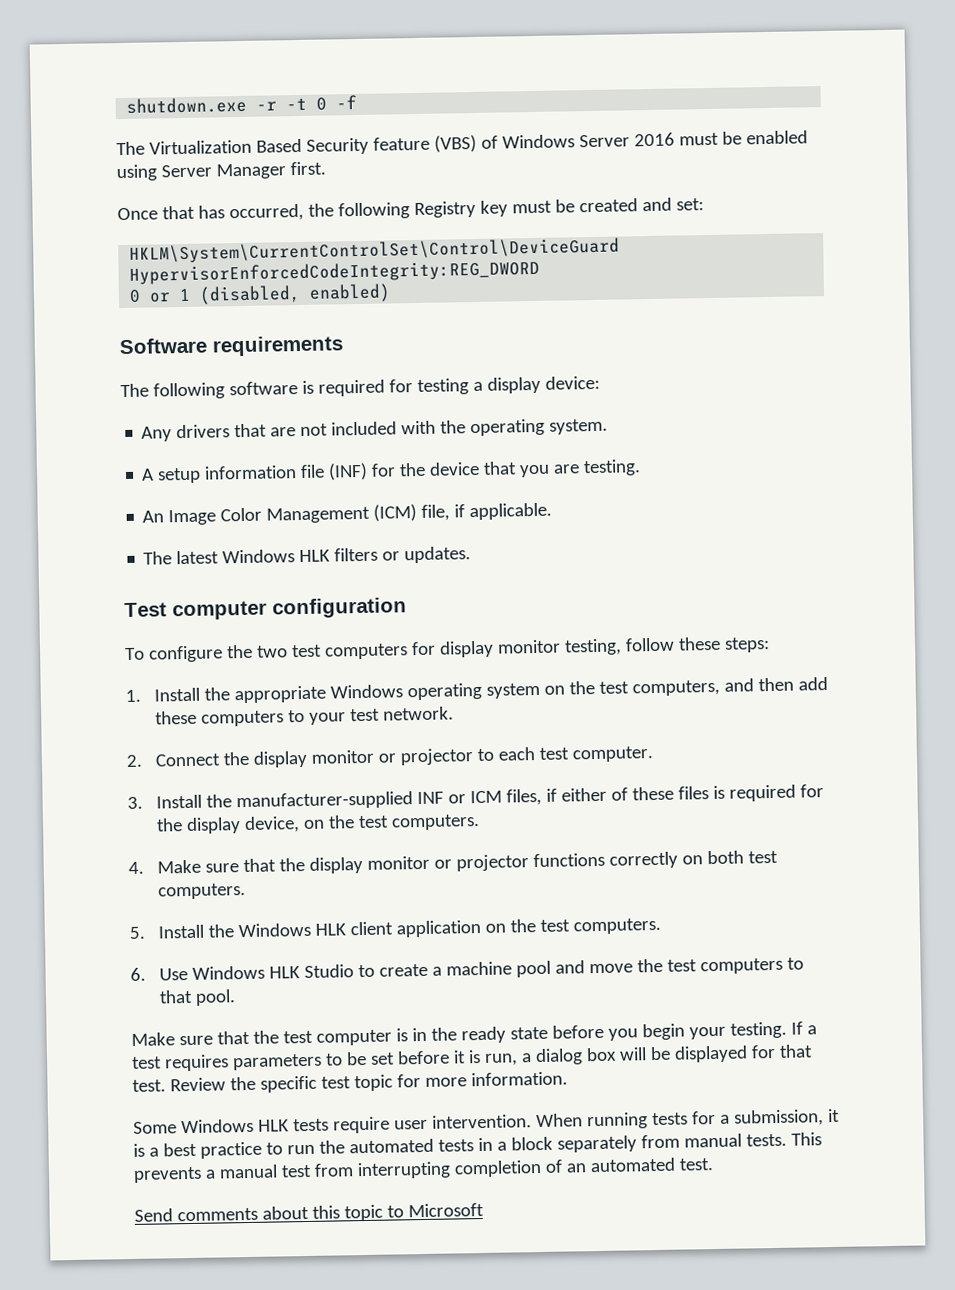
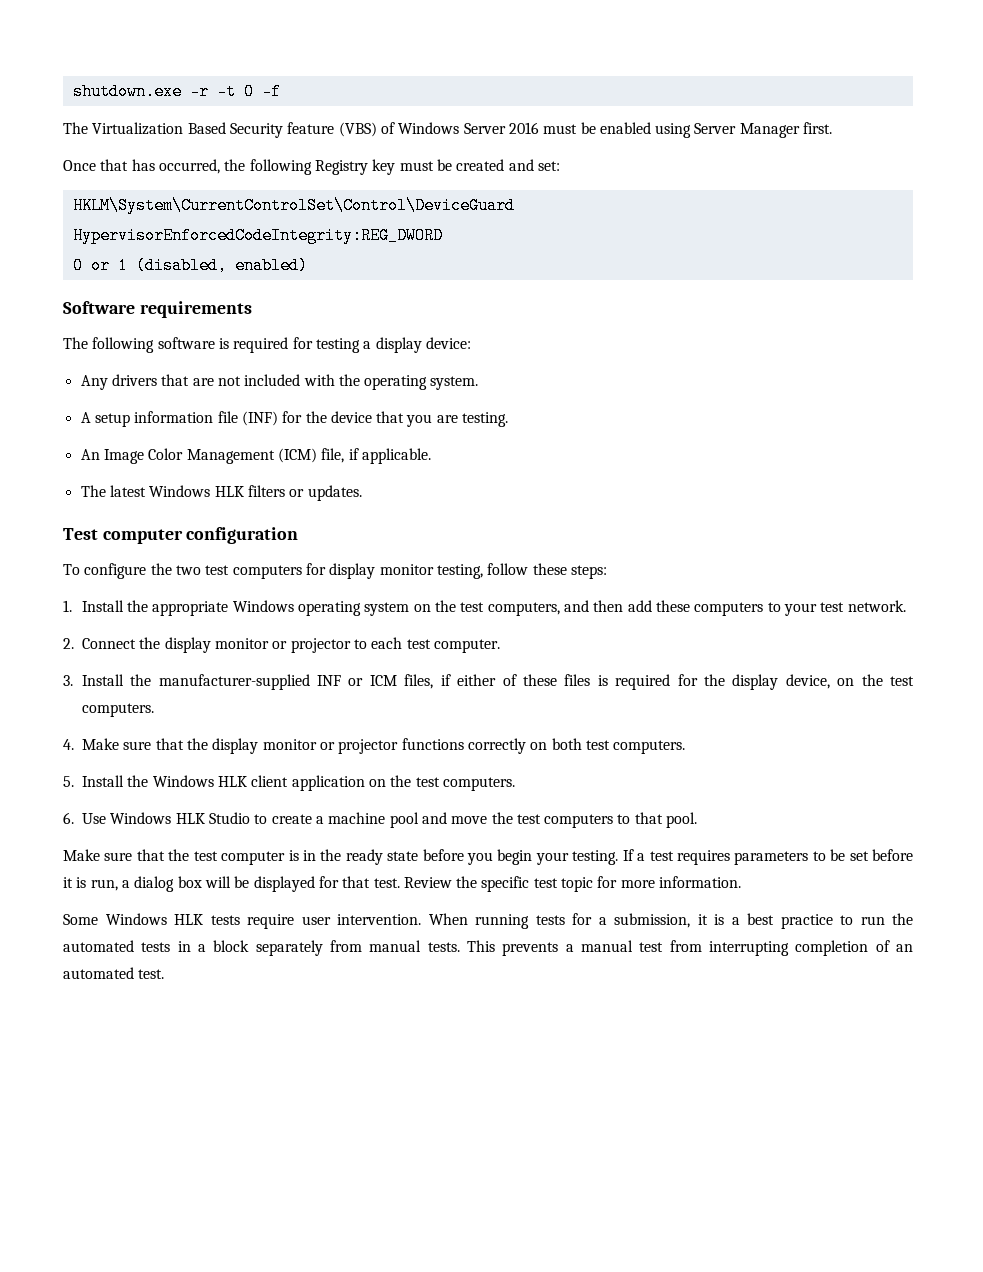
- Send comments about this topic to Microsoft

